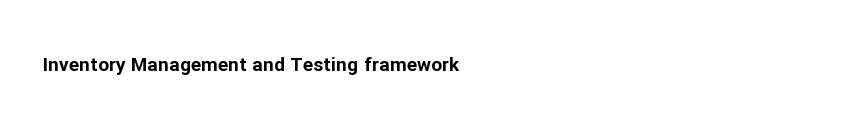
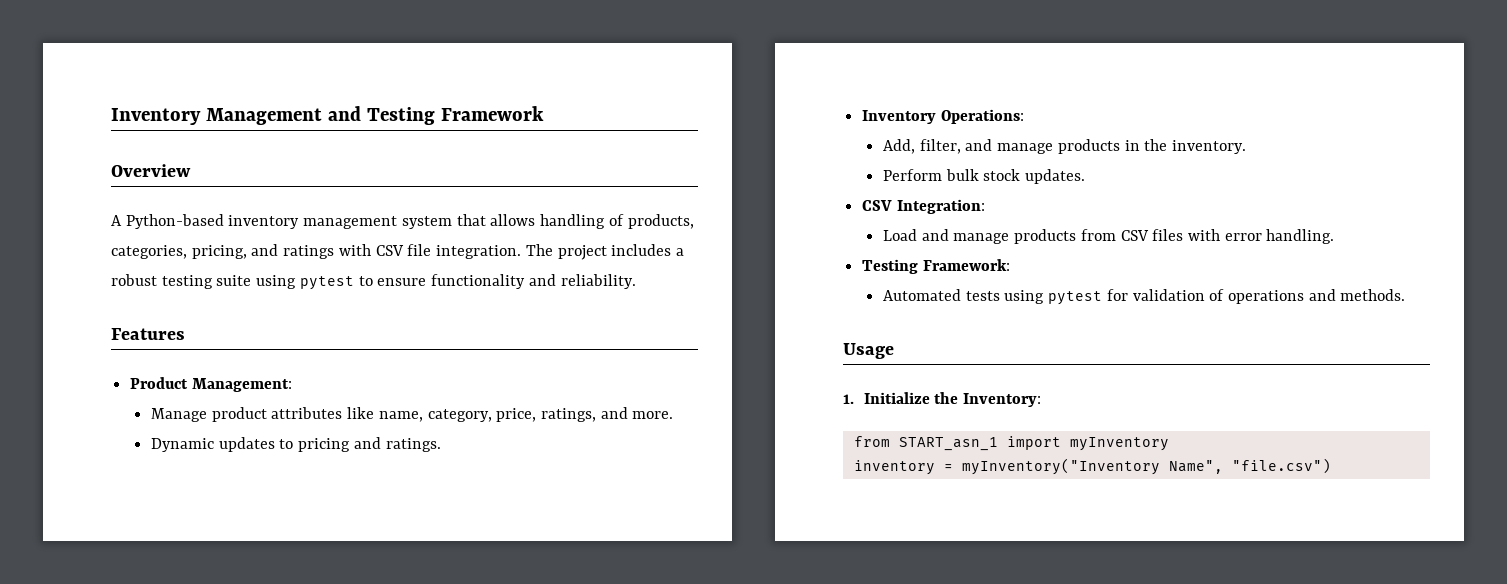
- Inventory Management and Testing framework
+ Inventory Management and Testing Framework
+ Overview
+ A Python-based inventory management system that allows handling of products, categories, pricing, and ratings with CSV file integration. The project includes a robust testing suite using pytest to ensure functionality and reliability.
+ Features
+ Product Management:
+ Manage product attributes like name, category, price, ratings, and more.
+ Dynamic updates to pricing and ratings.
+ Inventory Operations:
+ Add, filter, and manage products in the inventory.
+ Perform bulk stock updates.
+ CSV Integration:
+ Load and manage products from CSV files with error handling.
+ Testing Framework:
+ Automated tests using pytest for validation of operations and methods.
+ Usage
+ 1. Initialize the Inventory:
+ from START_asn_1 import myInventory
+ inventory = myInventory("Inventory Name", "file.csv")

